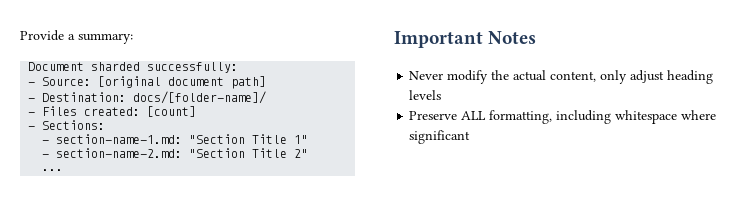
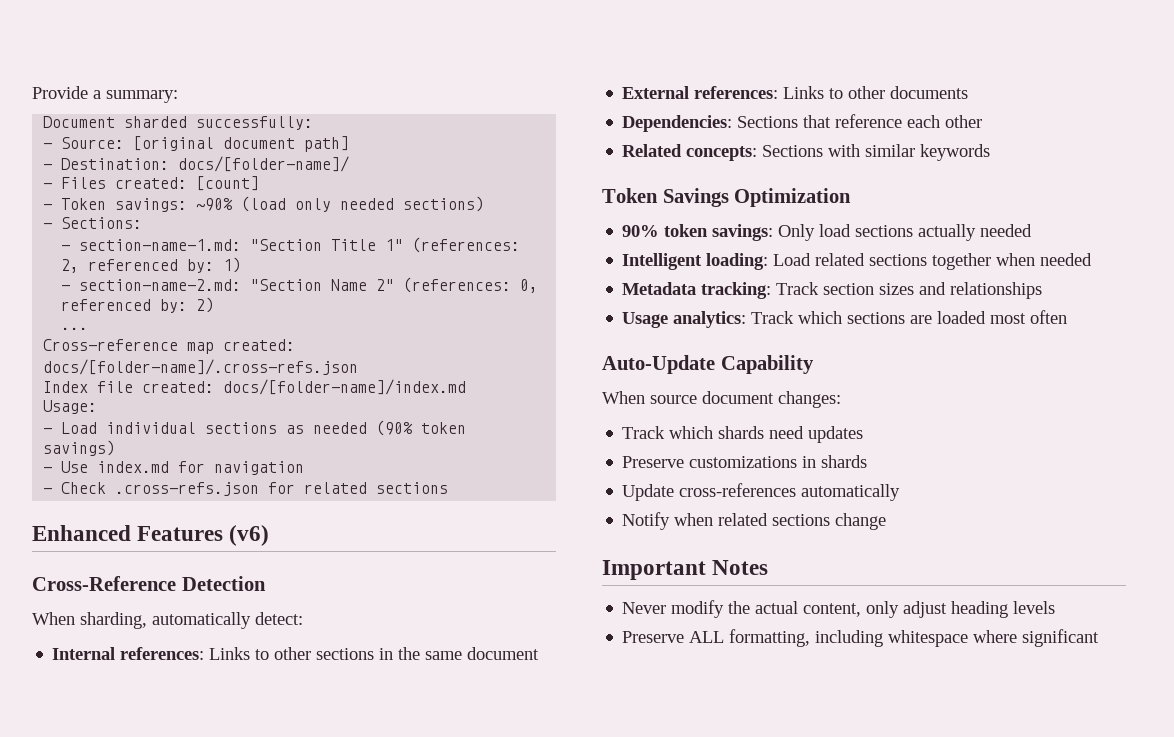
+ - Token savings: ~90% (load only needed sections)
- - section-name-1.md: "Section Title 1"
+ - section-name-1.md: "Section Title 1" (references: 2, referenced by: 1)
- - section-name-2.md: "Section Title 2"
+ - section-name-2.md: "Section Name 2" (references: 0, referenced by: 2)
  ...
+ Cross-reference map created: docs/[folder-name]/.cross-refs.json
+ Index file created: docs/[folder-name]/index.md
+ Usage:
+ - Load individual sections as needed (90% token savings)
+ - Use index.md for navigation
+ - Check .cross-refs.json for related sections
+ Enhanced Features (v6)
+ Cross-Reference Detection
+ When sharding, automatically detect:
+ Internal references: Links to other sections in the same document
+ External references: Links to other documents
+ Dependencies: Sections that reference each other
+ Related concepts: Sections with similar keywords
+ Token Savings Optimization
+ 90% token savings: Only load sections actually needed
+ Intelligent loading: Load related sections together when needed
+ Metadata tracking: Track section sizes and relationships
+ Usage analytics: Track which sections are loaded most often
+ Auto-Update Capability
+ When source document changes:
+ Track which shards need updates
+ Preserve customizations in shards
+ Update cross-references automatically
+ Notify when related sections change

